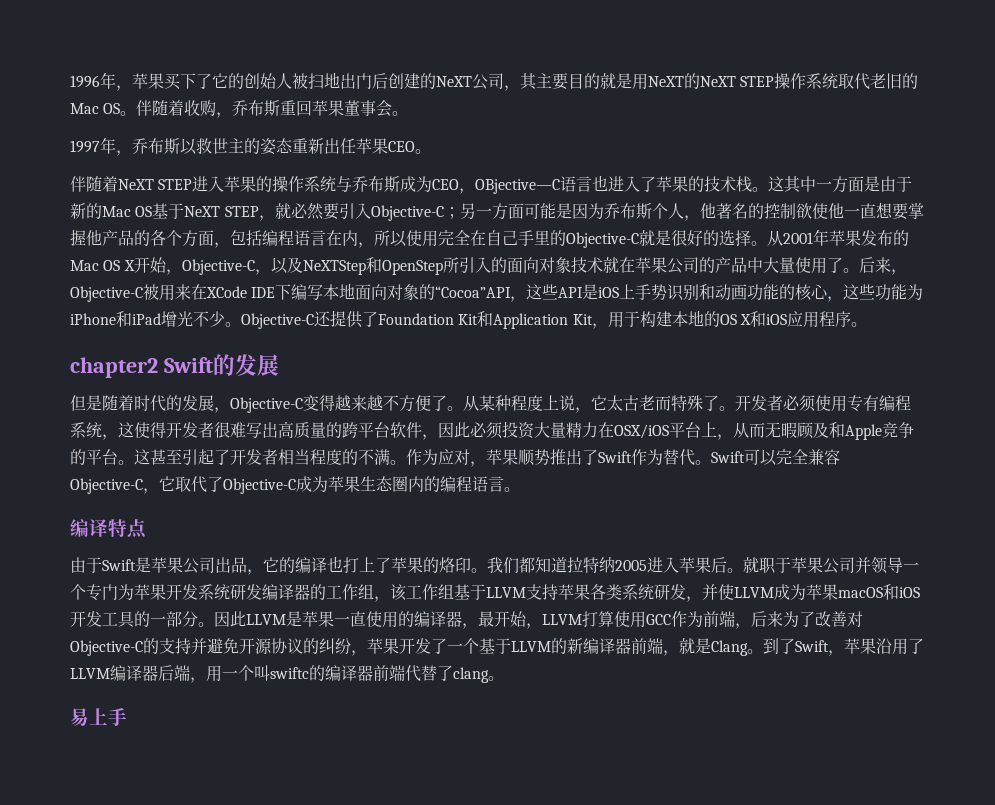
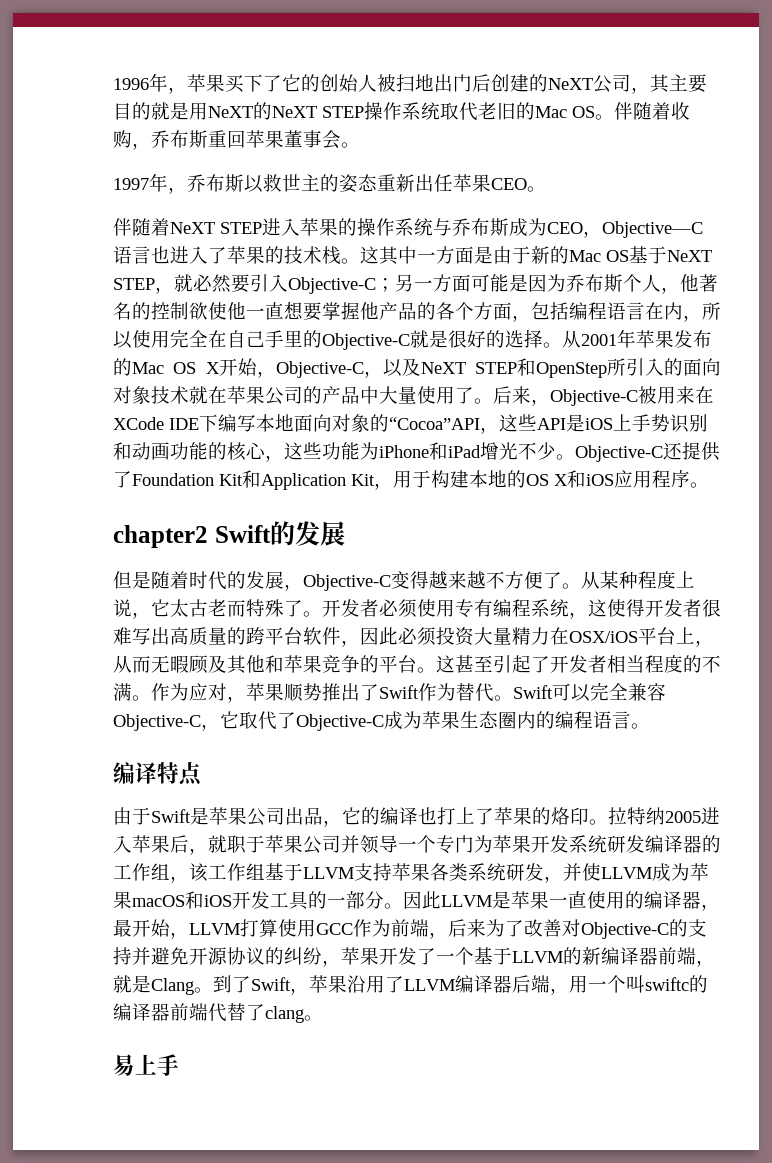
- 伴随着NeXT STEP进入苹果的操作系统与乔布斯成为CEO，OBjective—C语言也进入了苹果的技术栈。
+ 伴随着NeXT STEP进入苹果的操作系统与乔布斯成为CEO，Objective—C语言也进入了苹果的技术栈。
- 从2001年苹果发布的Mac OS X开始，Objective-C，以及NeXTStep和OpenStep所引入的面向对象技术就在苹果公司的产品中大量使用了。
+ 从2001年苹果发布的Mac OS X开始，Objective-C，以及NeXT STEP和OpenStep所引入的面向对象技术就在苹果公司的产品中大量使用了。
- 开发者必须使用专有编程系统，这使得开发者很难写出高质量的跨平台软件，因此必须投资大量精力在OSX/iOS平台上，从而无暇顾及和Apple竞争的平台。
+ 开发者必须使用专有编程系统，这使得开发者很难写出高质量的跨平台软件，因此必须投资大量精力在OSX/iOS平台上，从而无暇顾及其他和苹果竞争的平台。
- 我们都知道拉特纳2005进入苹果后。就职于苹果公司并领导一个专门为苹果开发系统研发编译器的工作组，该工作组基于LLVM支持苹果各类系统研发，并使LLVM成为苹果macOS和iOS开发工具的一部分。
+ 拉特纳2005进入苹果后，就职于苹果公司并领导一个专门为苹果开发系统研发编译器的工作组，该工作组基于LLVM支持苹果各类系统研发，并使LLVM成为苹果macOS和iOS开发工具的一部分。

